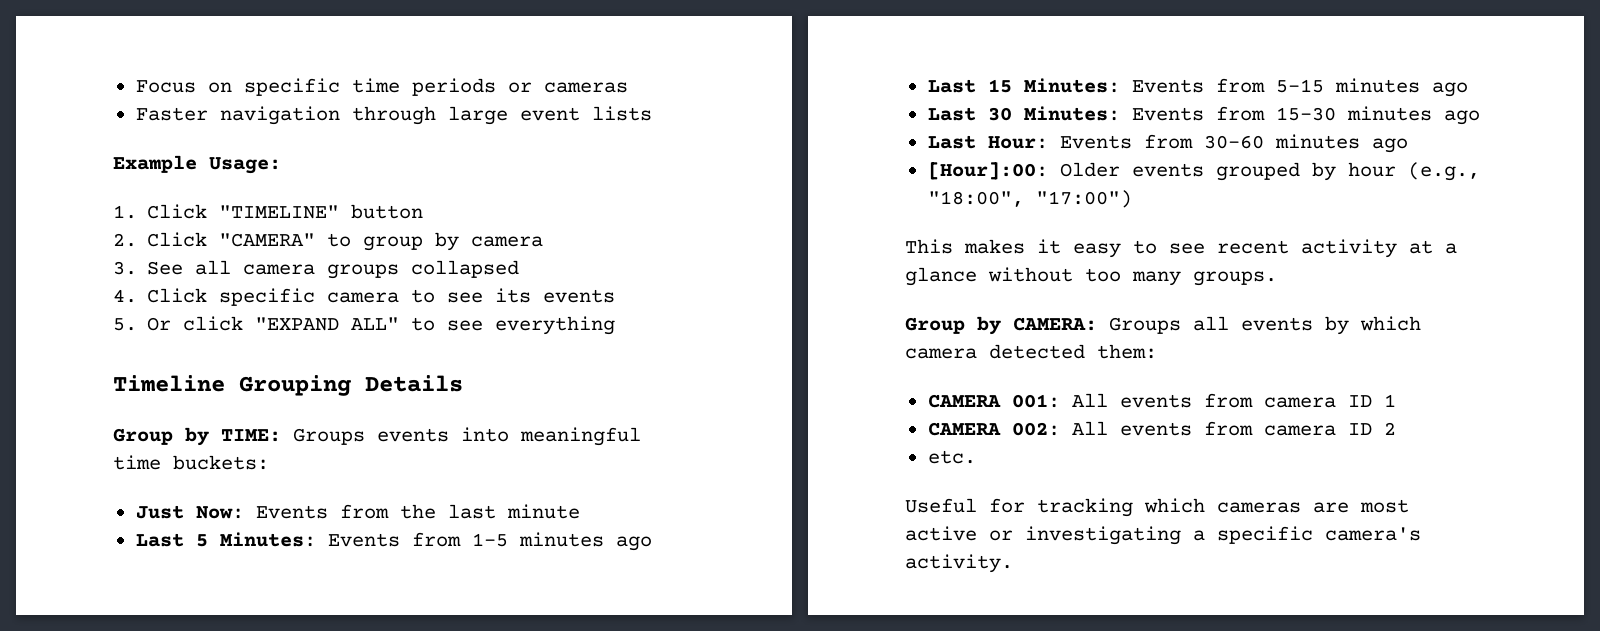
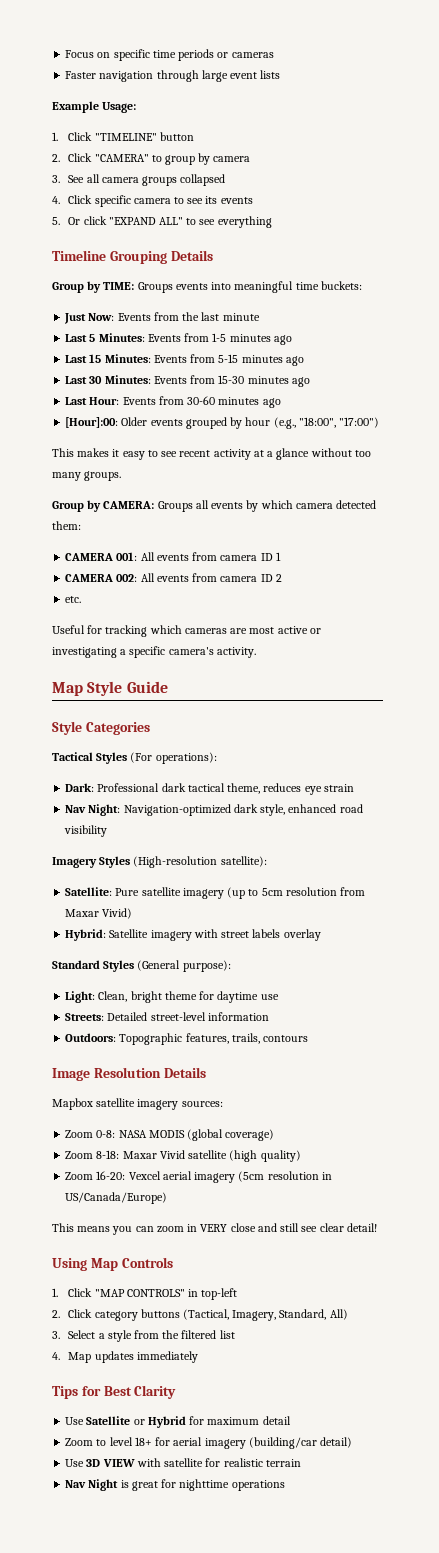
+ Map Style Guide
+ Style Categories
+ Tactical Styles (For operations):
+ Dark: Professional dark tactical theme, reduces eye strain
+ Nav Night: Navigation-optimized dark style, enhanced road visibility
+ Imagery Styles (High-resolution satellite):
+ Satellite: Pure satellite imagery (up to 5cm resolution from Maxar Vivid)
+ Hybrid: Satellite imagery with street labels overlay
+ Standard Styles (General purpose):
+ Light: Clean, bright theme for daytime use
+ Streets: Detailed street-level information
+ Outdoors: Topographic features, trails, contours
+ Image Resolution Details
+ Mapbox satellite imagery sources:
+ Zoom 0-8: NASA MODIS (global coverage)
+ Zoom 8-18: Maxar Vivid satellite (high quality)
+ Zoom 16-20: Vexcel aerial imagery (5cm resolution in US/Canada/Europe)
+ This means you can zoom in VERY close and still see clear detail!
+ Using Map Controls
+ 1. Click "MAP CONTROLS" in top-left
+ 2. Click category buttons (Tactical, Imagery, Standard, All)
+ 3. Select a style from the filtered list
+ 4. Map updates immediately
+ Tips for Best Clarity
+ Use Satellite or Hybrid for maximum detail
+ Zoom to level 18+ for aerial imagery (building/car detail)
+ Use 3D VIEW with satellite for realistic terrain
+ Nav Night is great for nighttime operations

